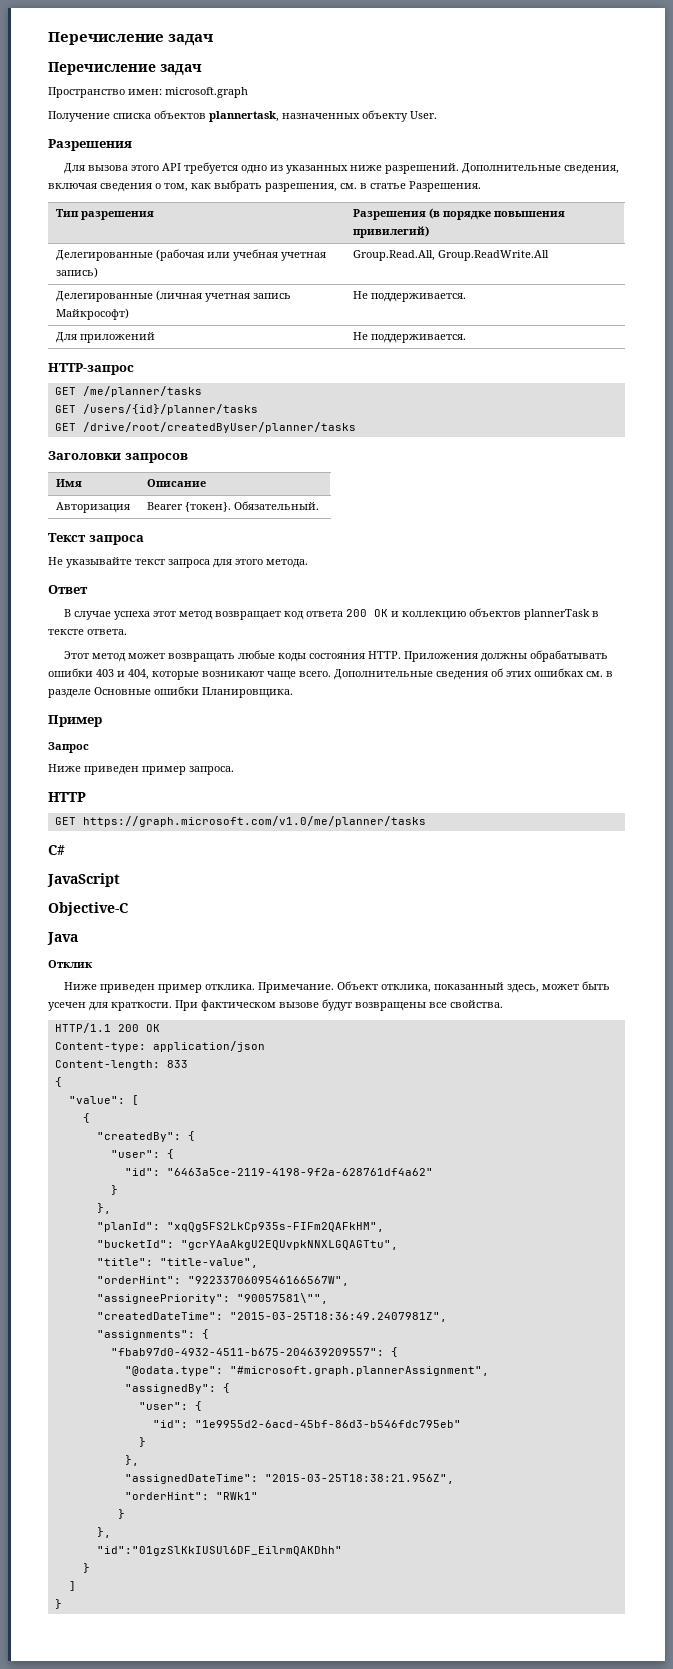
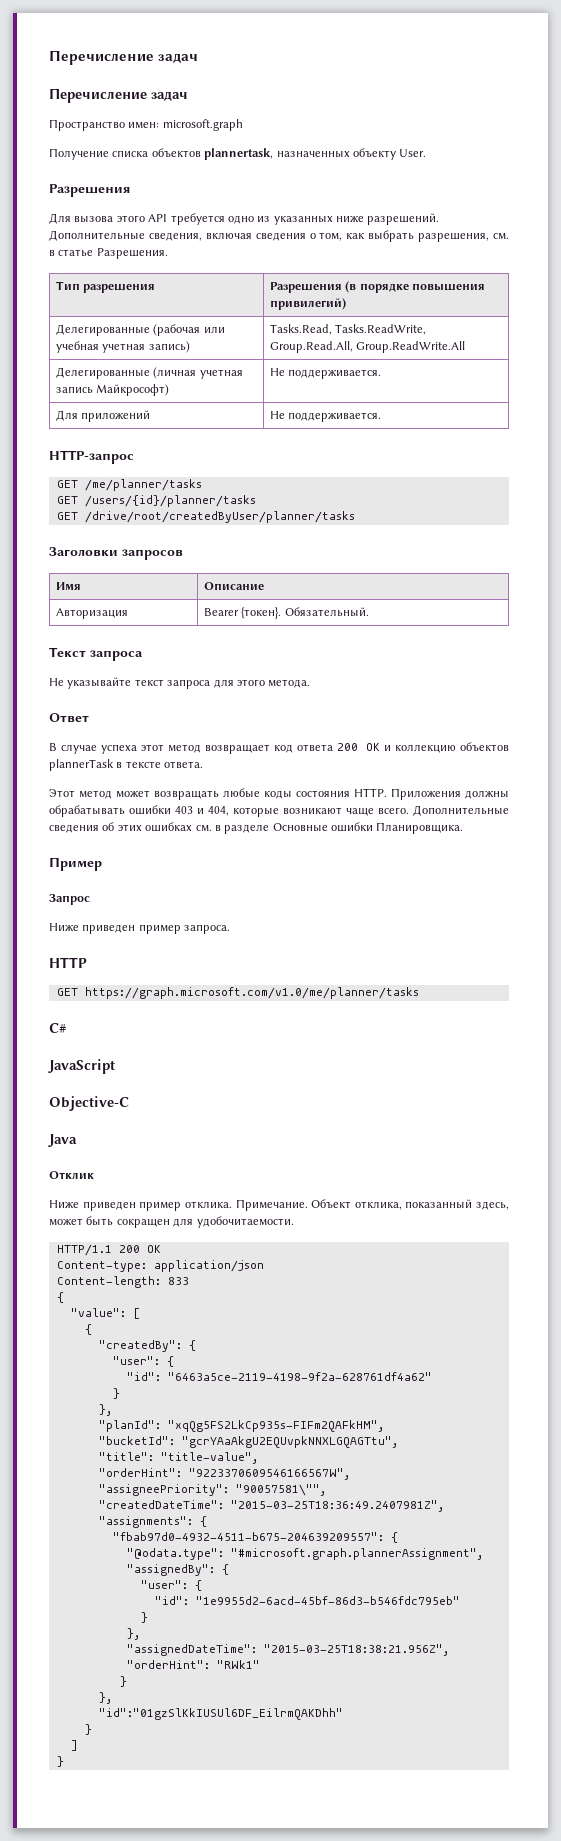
- Делегированные (рабочая или учебная учетная запись) | Group.Read.All, Group.ReadWrite.All
+ Делегированные (рабочая или учебная учетная запись) | Tasks.Read, Tasks.ReadWrite, Group.Read.All, Group.ReadWrite.All
- Объект отклика, показанный здесь, может быть усечен для краткости. При фактическом вызове будут возвращены все свойства.
+ Объект отклика, показанный здесь, может быть сокращен для удобочитаемости.

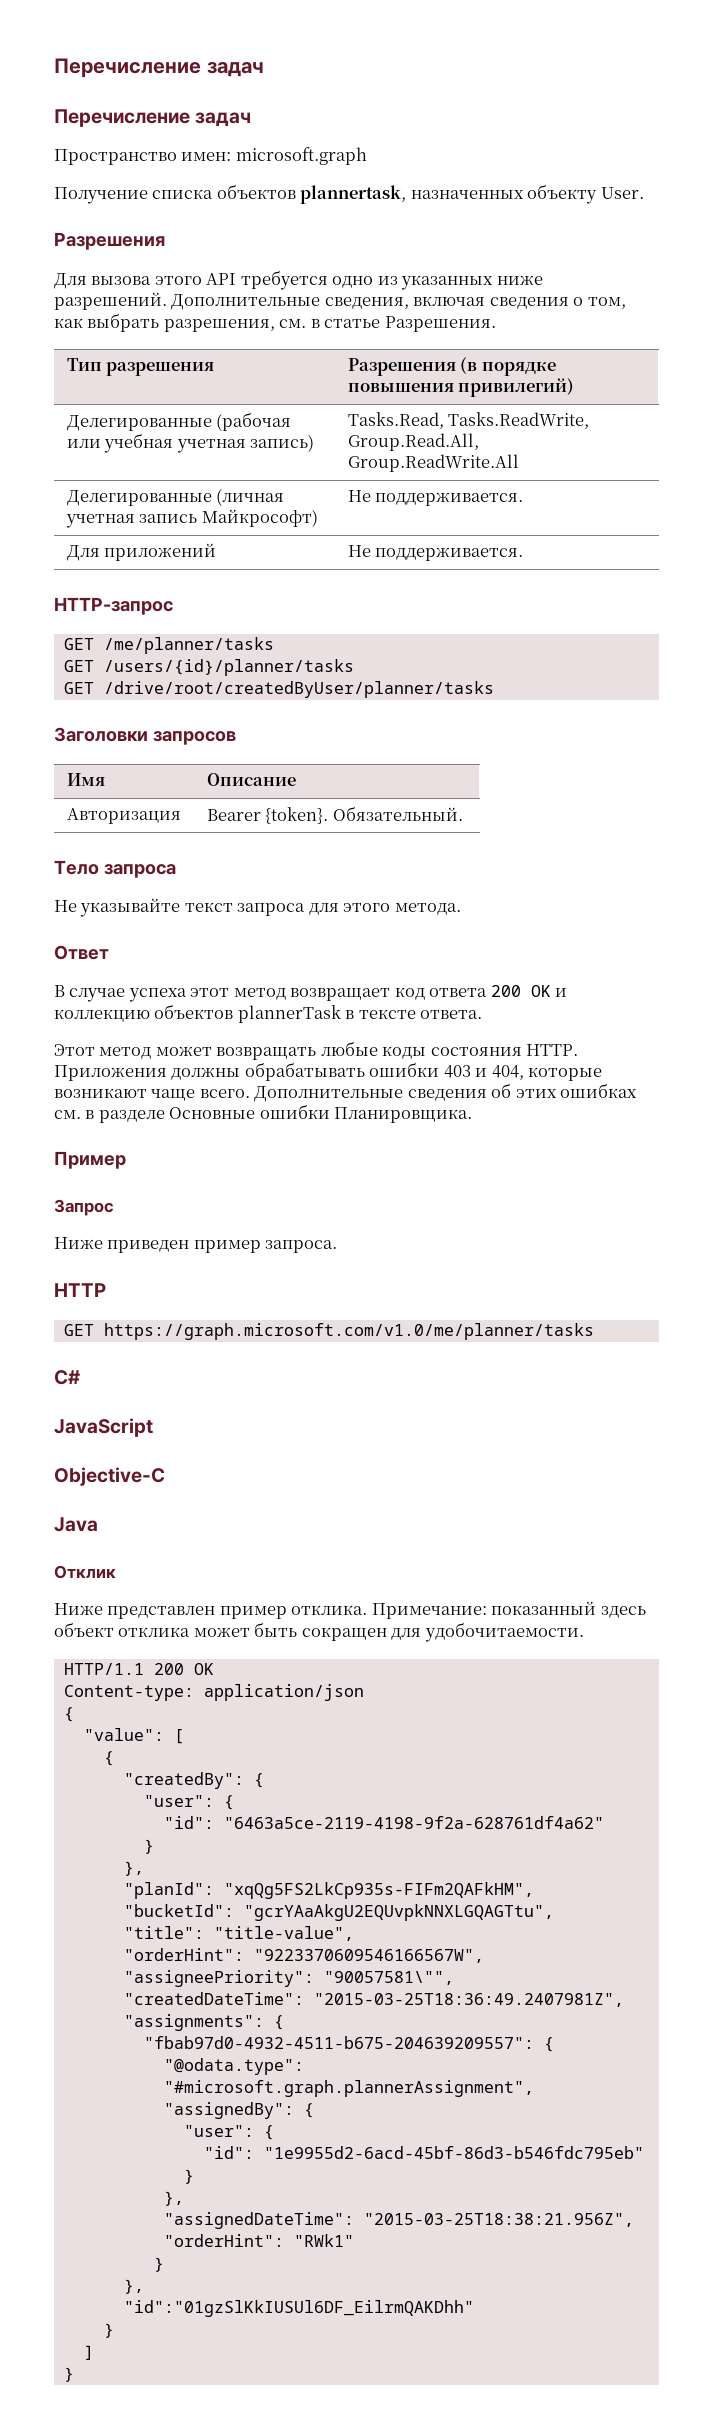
- Авторизация | Bearer {токен}. Обязательный.
+ Авторизация | Bearer {token}. Обязательный.
- Текст запроса
+ Тело запроса
- Ниже приведен пример отклика.
+ Ниже представлен пример отклика.
- Примечание. Объект отклика, показанный здесь, может быть сокращен для удобочитаемости.
+ Примечание: показанный здесь объект отклика может быть сокращен для удобочитаемости.
- Content-length: 833

